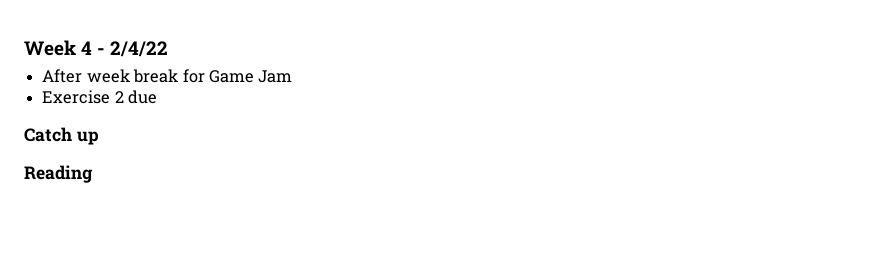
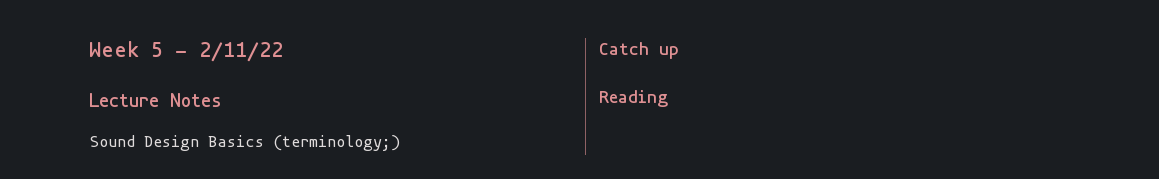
- Week 4 - 2/4/22
- After week break for Game Jam
- Exercise 2 due
+ Week 5 - 2/11/22
+ Lecture Notes
+ Sound Design Basics (terminology;)

